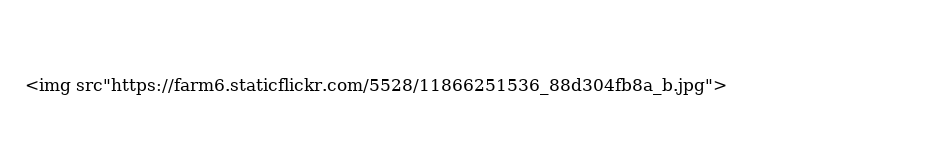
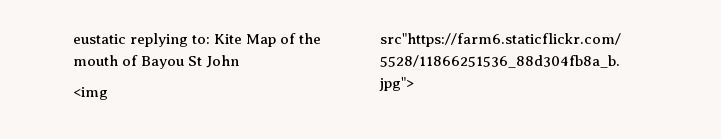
+ eustatic replying to: Kite Map of the mouth of Bayou St John

